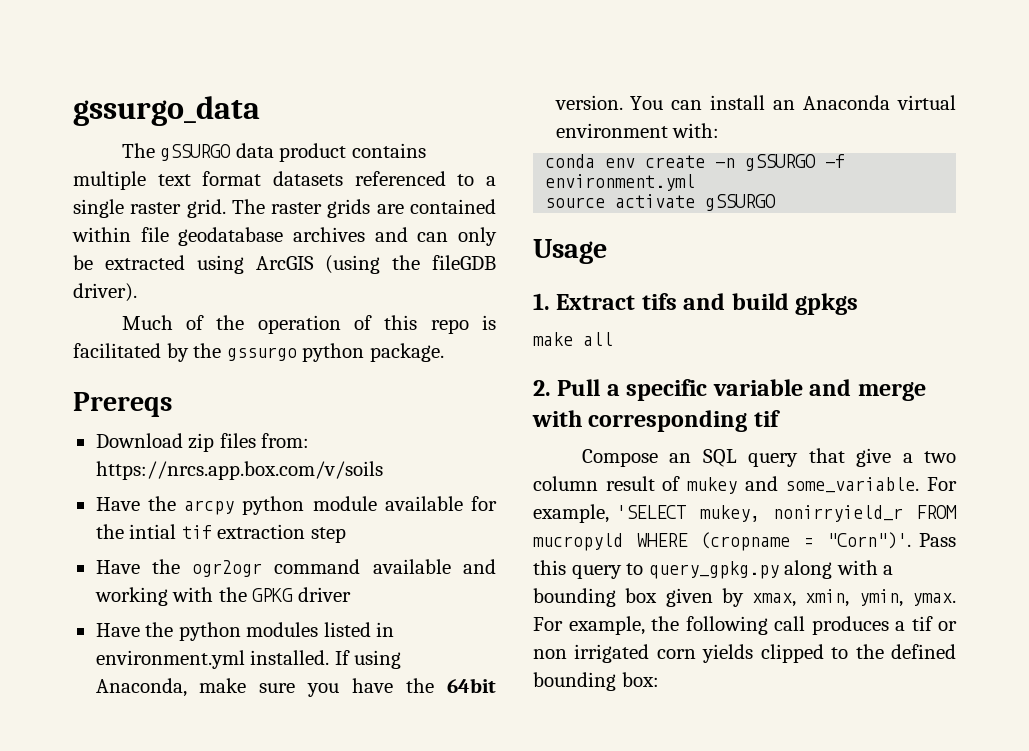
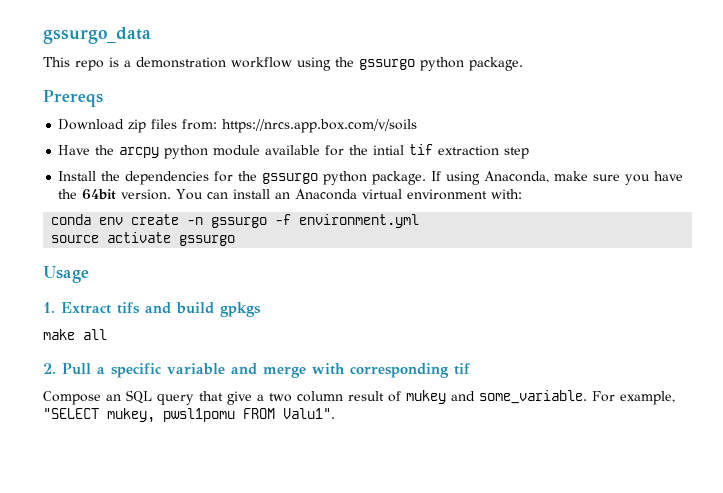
- The gSSURGO data product contains multiple text format datasets referenced to a single raster grid. The raster grids are contained within file geodatabase archives and can only be extracted using ArcGIS (using the fileGDB driver).
- Much of the operation of this repo is facilitated by the gssurgo python package.
+ This repo is a demonstration workflow using the gssurgo python package.
- Have the ogr2ogr command available and working with the GPKG driver
- Have the python modules listed in environment.yml installed.
+ Install the dependencies for the gssurgo python package.
- conda env create -n gSSURGO -f environment.yml
+ conda env create -n gssurgo -f environment.yml
- source activate gSSURGO
+ source activate gssurgo
- For example, 'SELECT mukey, nonirryield_r FROM mucropyld WHERE (cropname = "Corn")'. Pass this query to query_gpkg.py along with a bounding box given by xmax, xmin, ymin, ymax. For example, the following call produces a tif or non irrigated corn yields clipped to the defined bounding box:
+ For example, "SELECT mukey, pwsl1pomu FROM Valu1".

